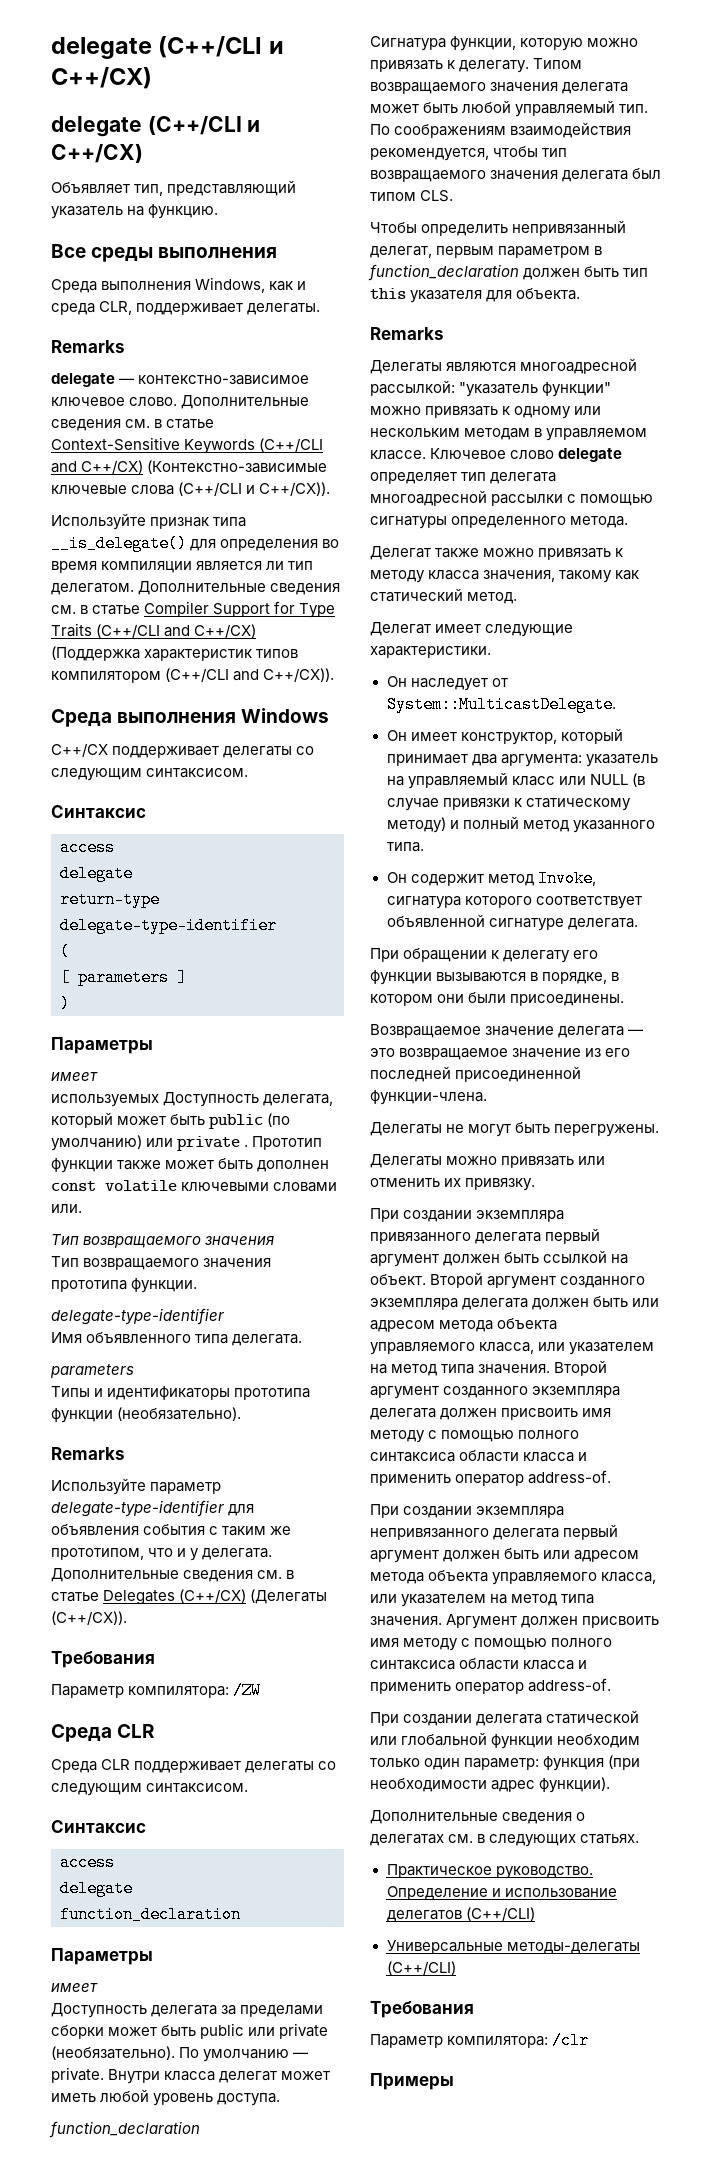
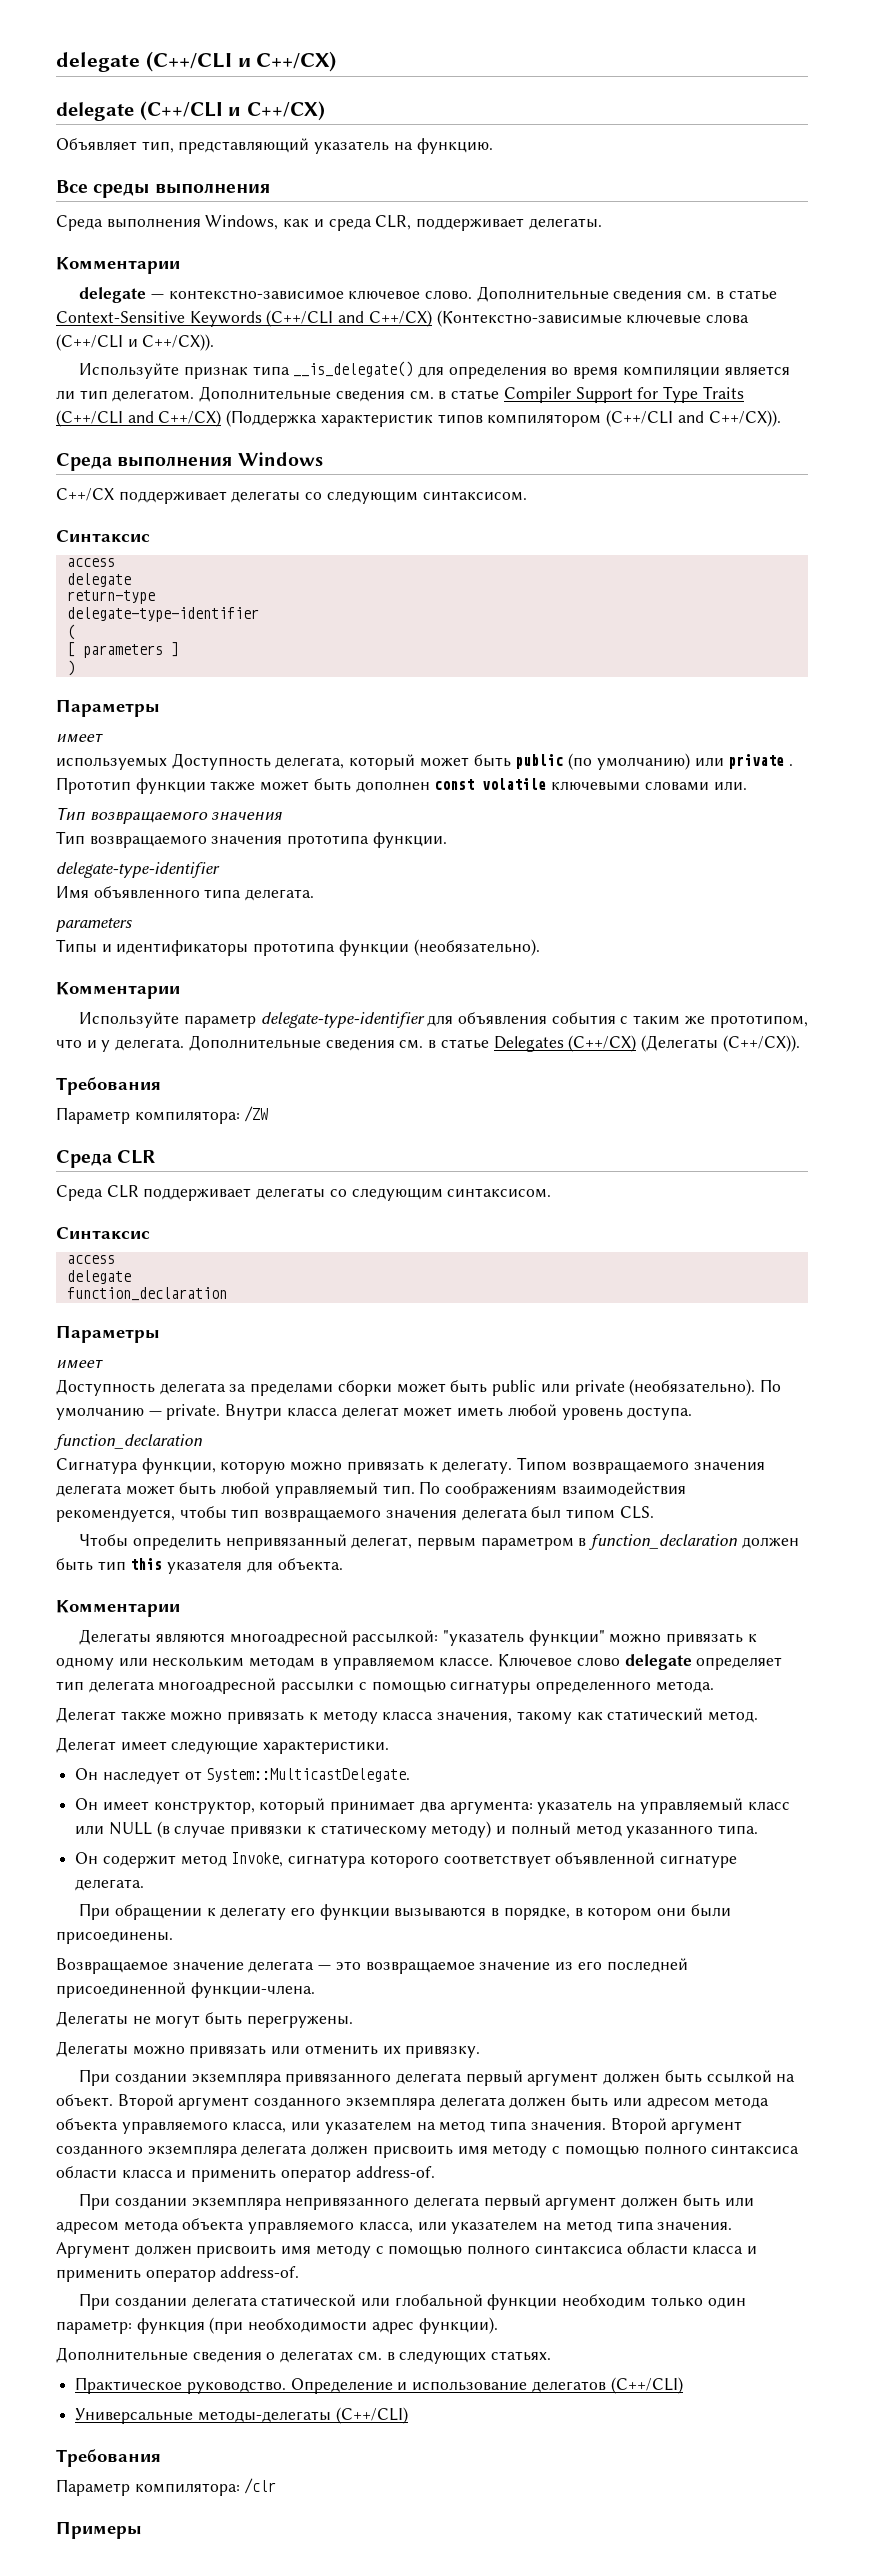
  Среда выполнения Windows, как и среда CLR, поддерживает делегаты.
- Remarks
+ Комментарии
  Типы и идентификаторы прототипа функции (необязательно).
- Remarks
+ Комментарии
  Чтобы определить непривязанный делегат, первым параметром в function_declaration должен быть тип this указателя для объекта.
- Remarks
+ Комментарии

